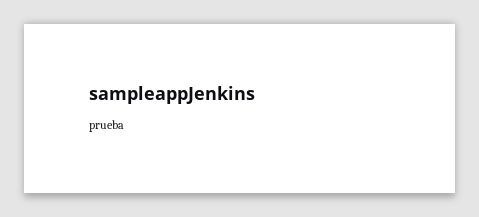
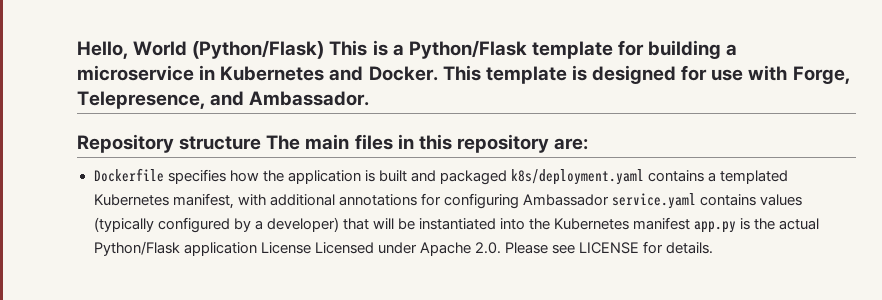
- sampleappJenkins
- prueba
+ Hello, World (Python/Flask) This is a Python/Flask template for building a microservice in Kubernetes and Docker. This template is designed for use with Forge, Telepresence, and Ambassador.
+ Repository structure The main files in this repository are:
+ Dockerfile specifies how the application is built and packaged k8s/deployment.yaml contains a templated Kubernetes manifest, with additional annotations for configuring Ambassador service.yaml contains values (typically configured by a developer) that will be instantiated into the Kubernetes manifest app.py is the actual Python/Flask application License Licensed under Apache 2.0. Please see LICENSE for details.

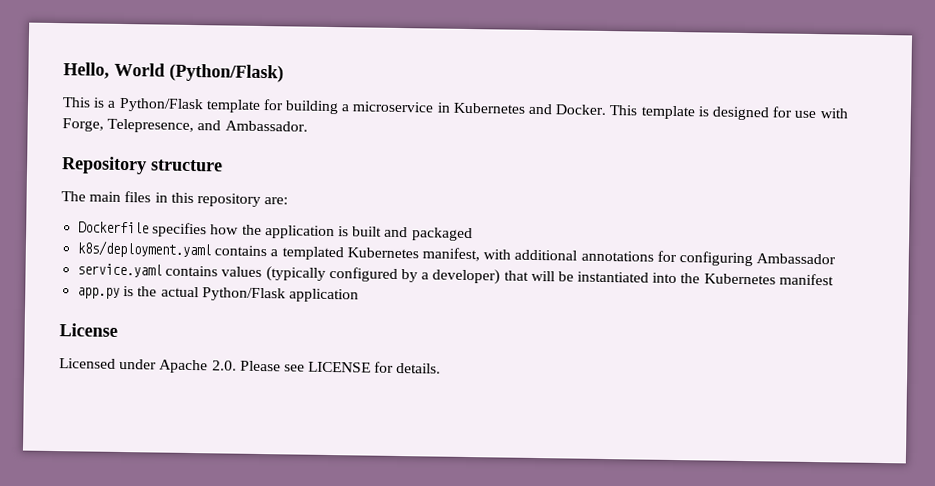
- Hello, World (Python/Flask) This is a Python/Flask template for building a microservice in Kubernetes and Docker.
+ Hello, World (Python/Flask)
+ This is a Python/Flask template for building a microservice in Kubernetes and Docker.
- Repository structure The main files in this repository are:
+ Repository structure
+ The main files in this repository are:
- Dockerfile specifies how the application is built and packaged k8s/deployment.yaml contains a templated Kubernetes manifest, with additional annotations for configuring Ambassador service.yaml contains values (typically configured by a developer) that will be instantiated into the Kubernetes manifest app.py is the actual Python/Flask application License Licensed under Apache 2.0. Please see LICENSE for details.
+ Dockerfile specifies how the application is built and packaged
+ k8s/deployment.yaml contains a templated Kubernetes manifest, with additional annotations for configuring Ambassador
+ service.yaml contains values (typically configured by a developer) that will be instantiated into the Kubernetes manifest
+ app.py is the actual Python/Flask application
+ License
+ Licensed under Apache 2.0. Please see LICENSE for details.

